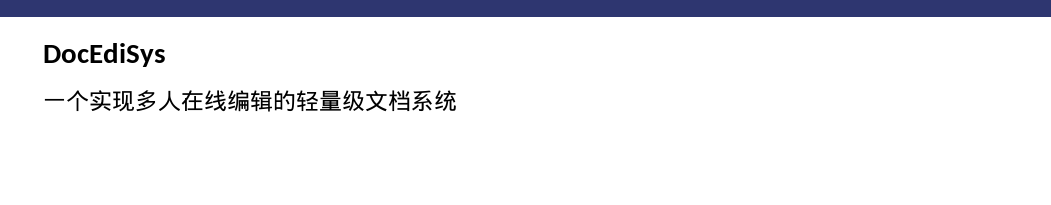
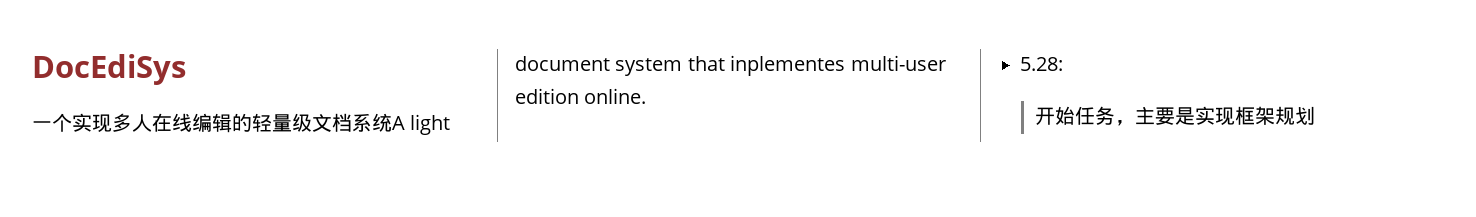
- 一个实现多人在线编辑的轻量级文档系统
+ 一个实现多人在线编辑的轻量级文档系统A light document system that inplementes multi-user edition online.
+ 5.28:
+ 开始任务，主要是实现框架规划

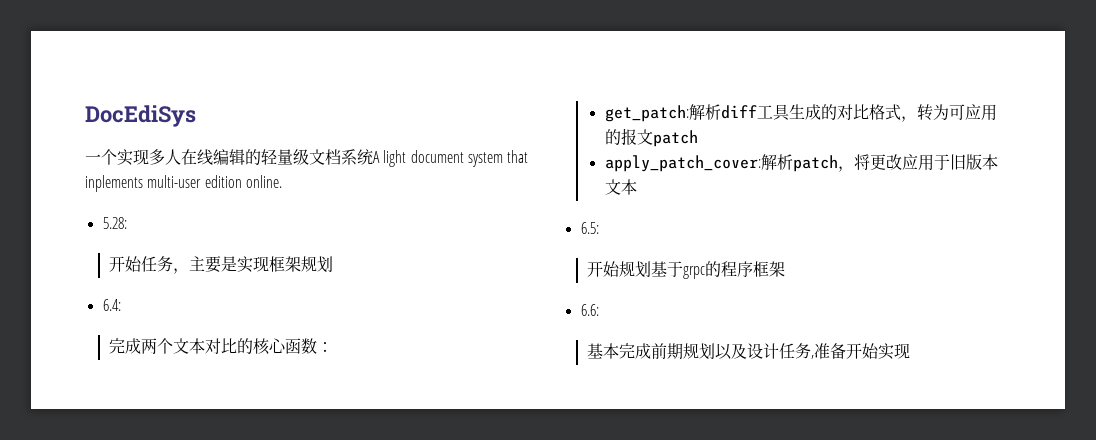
- 一个实现多人在线编辑的轻量级文档系统A light document system that inplementes multi-user edition online.
+ 一个实现多人在线编辑的轻量级文档系统A light document system that inplements multi-user edition online.
+ 6.4:
+ 完成两个文本对比的核心函数：
+ get_patch:解析diff工具生成的对比格式，转为可应用的报文patch
+ apply_patch_cover:解析patch，将更改应用于旧版本文本
+ 6.5:
+ 开始规划基于grpc的程序框架
+ 6.6:
+ 基本完成前期规划以及设计任务,准备开始实现

